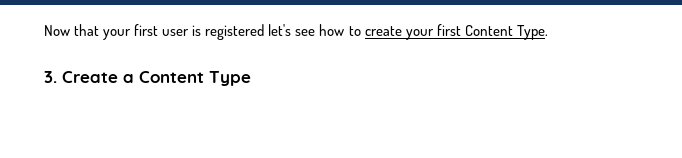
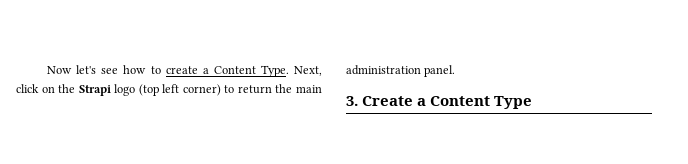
- Now that your first user is registered let's see how to create your first Content Type.
+ Now let's see how to create a Content Type. Next, click on the Strapi logo (top left corner) to return the main administration panel.

